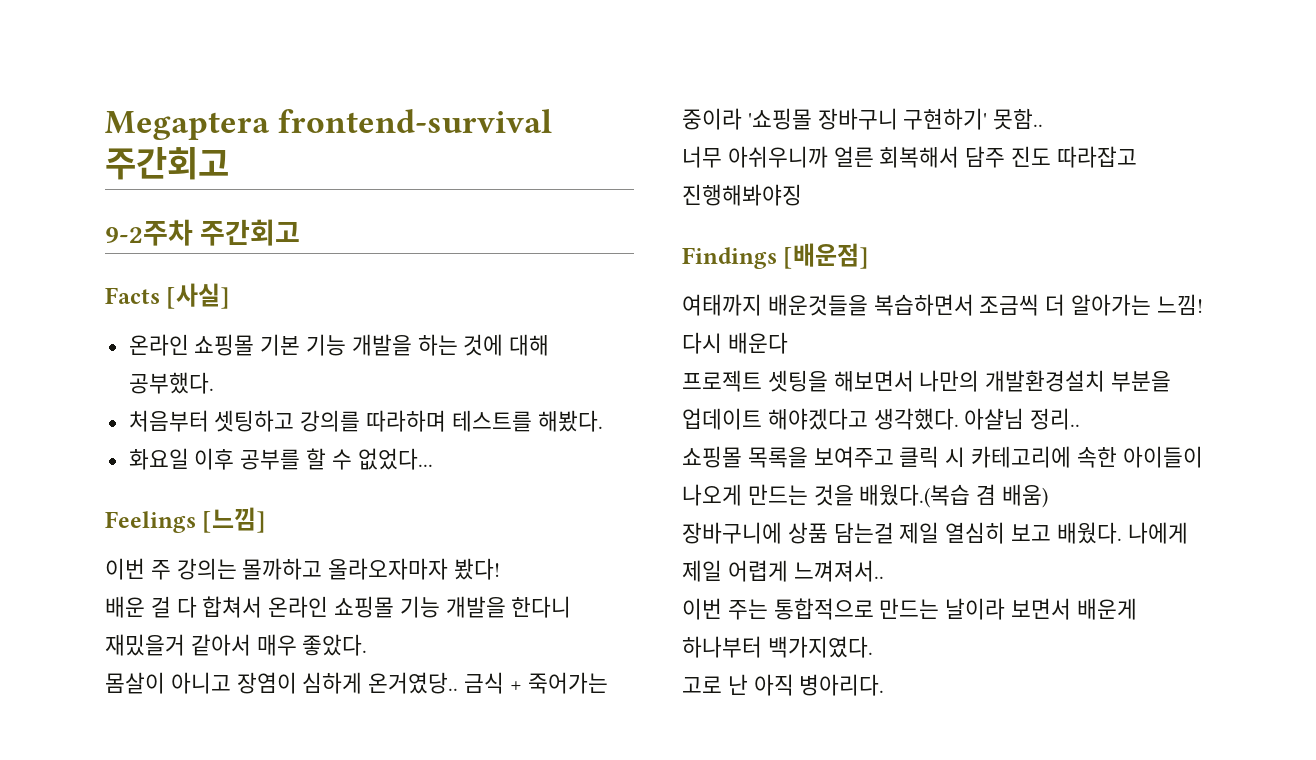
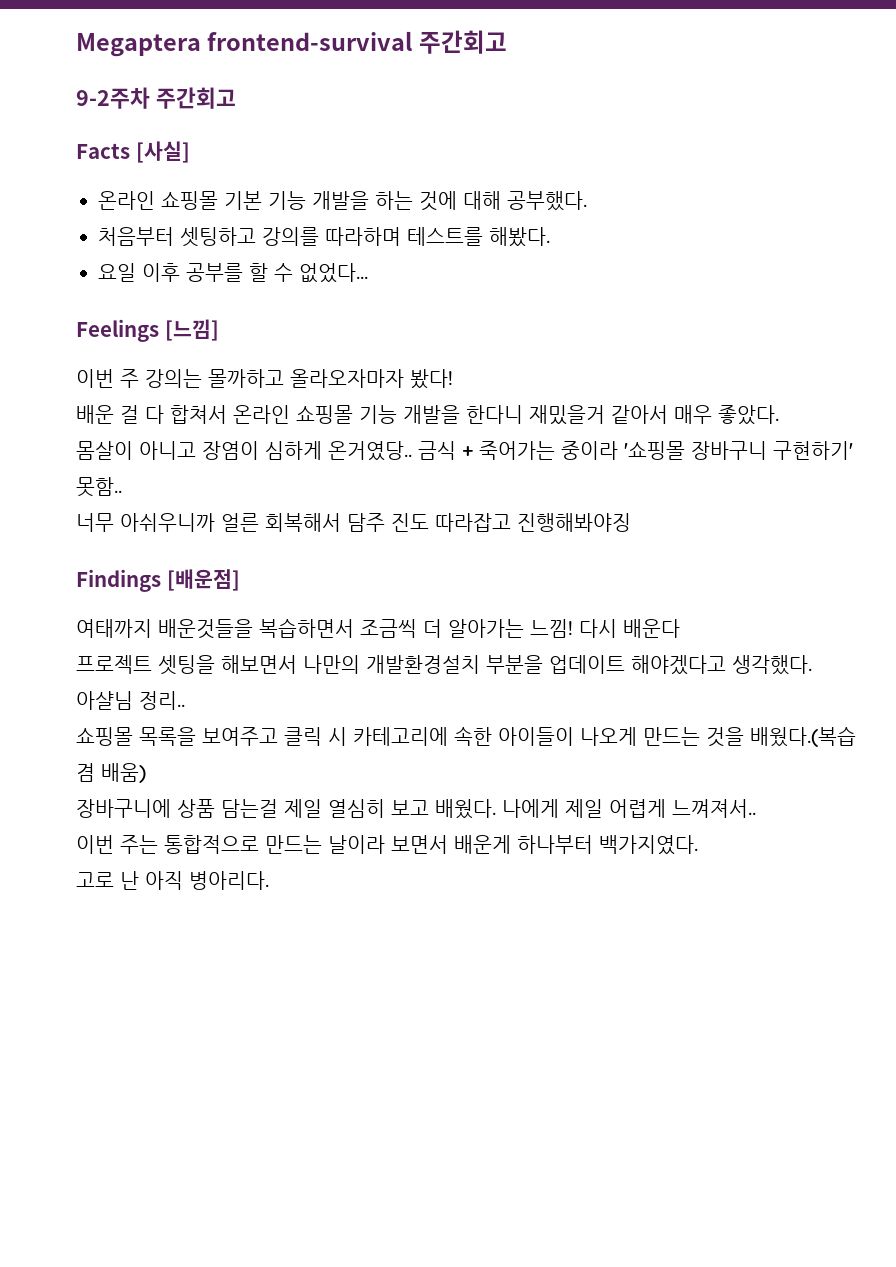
- 화요일 이후 공부를 할 수 없었다...
+ 요일 이후 공부를 할 수 없었다...

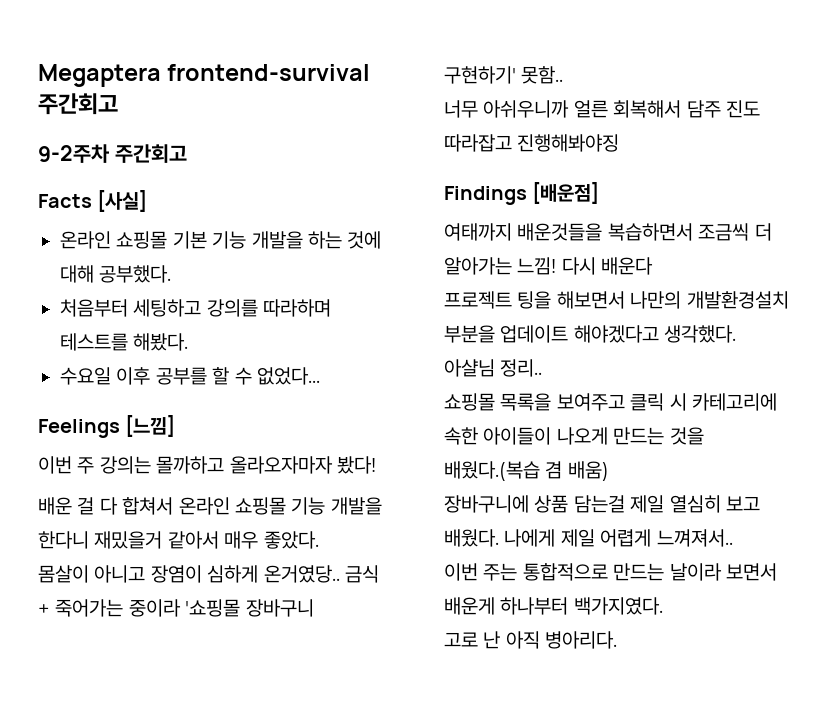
- 처음부터 셋팅하고 강의를 따라하며 테스트를 해봤다.
+ 처음부터 세팅하고 강의를 따라하며 테스트를 해봤다.
- 요일 이후 공부를 할 수 없었다...
+ 수요일 이후 공부를 할 수 없었다...
- 프로젝트 셋팅을 해보면서 나만의 개발환경설치 부분을 업데이트 해야겠다고 생각했다.
+ 프로젝트 팅을 해보면서 나만의 개발환경설치 부분을 업데이트 해야겠다고 생각했다.

